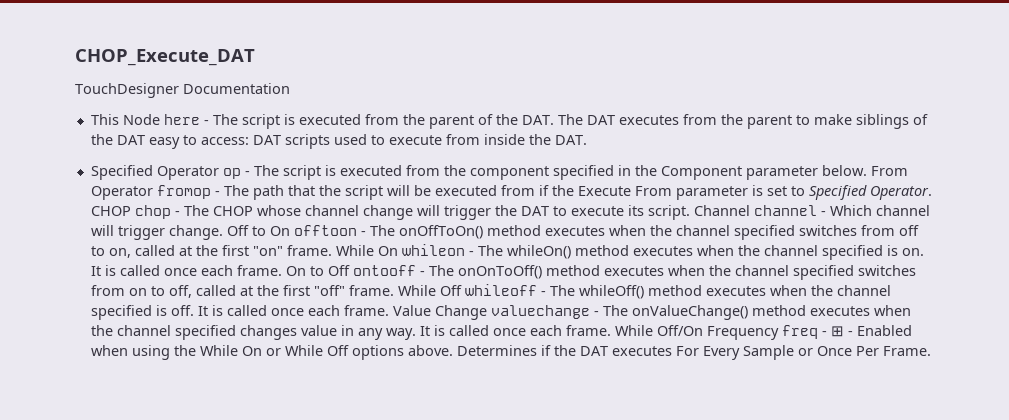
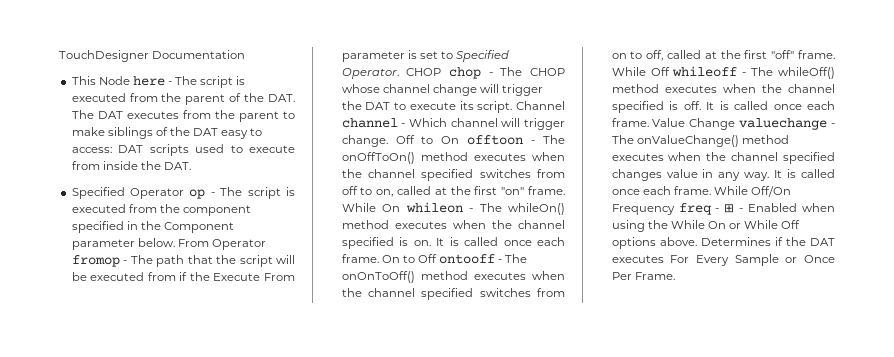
- CHOP_Execute_DAT

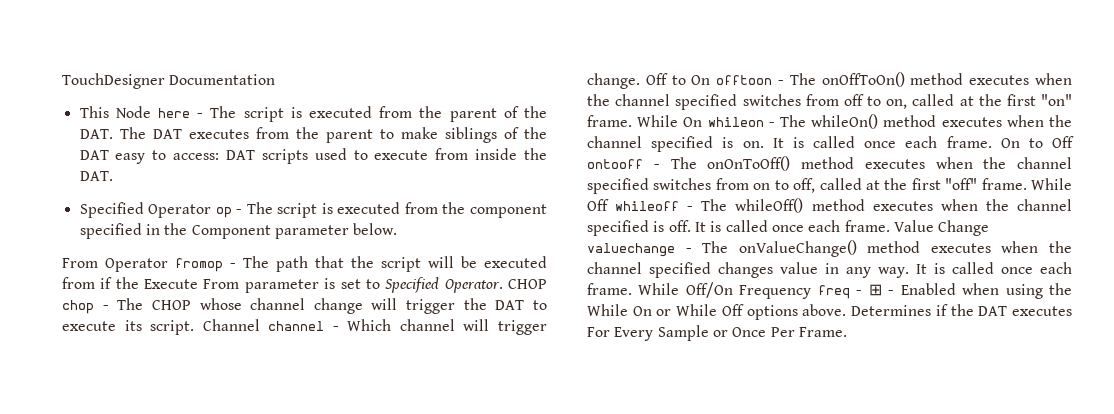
- Specified Operator op - The script is executed from the component specified in the Component parameter below. From Operator fromop - The path that the script will be executed from if the Execute From parameter is set to Specified Operator.
+ Specified Operator op - The script is executed from the component specified in the Component parameter below.
+ From Operator fromop - The path that the script will be executed from if the Execute From parameter is set to Specified Operator.

